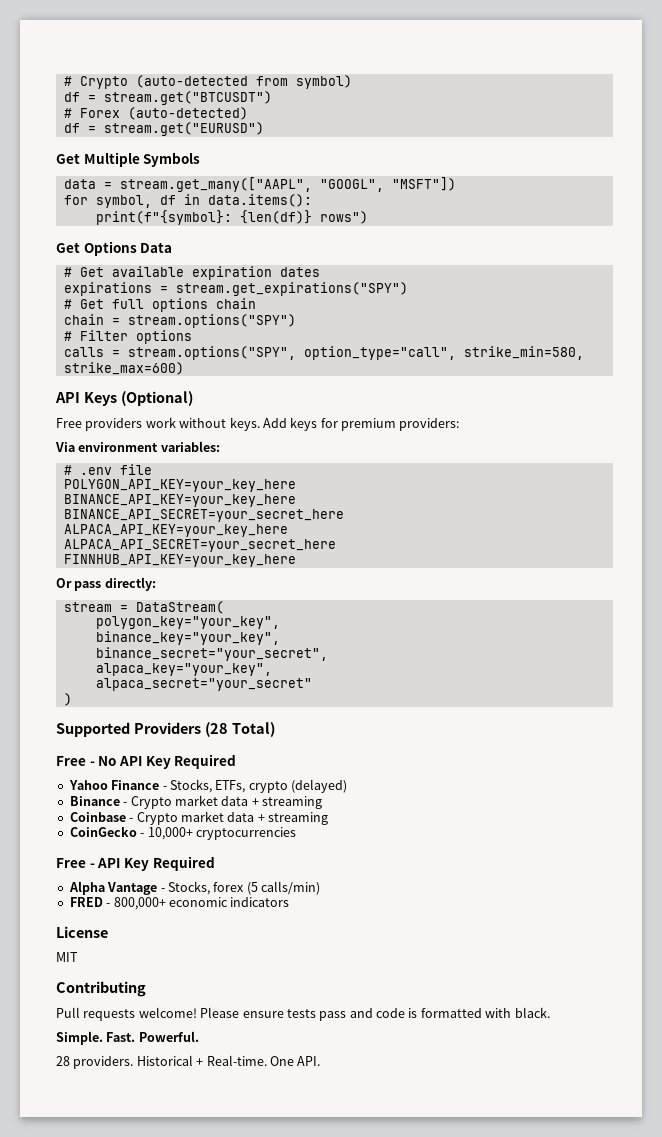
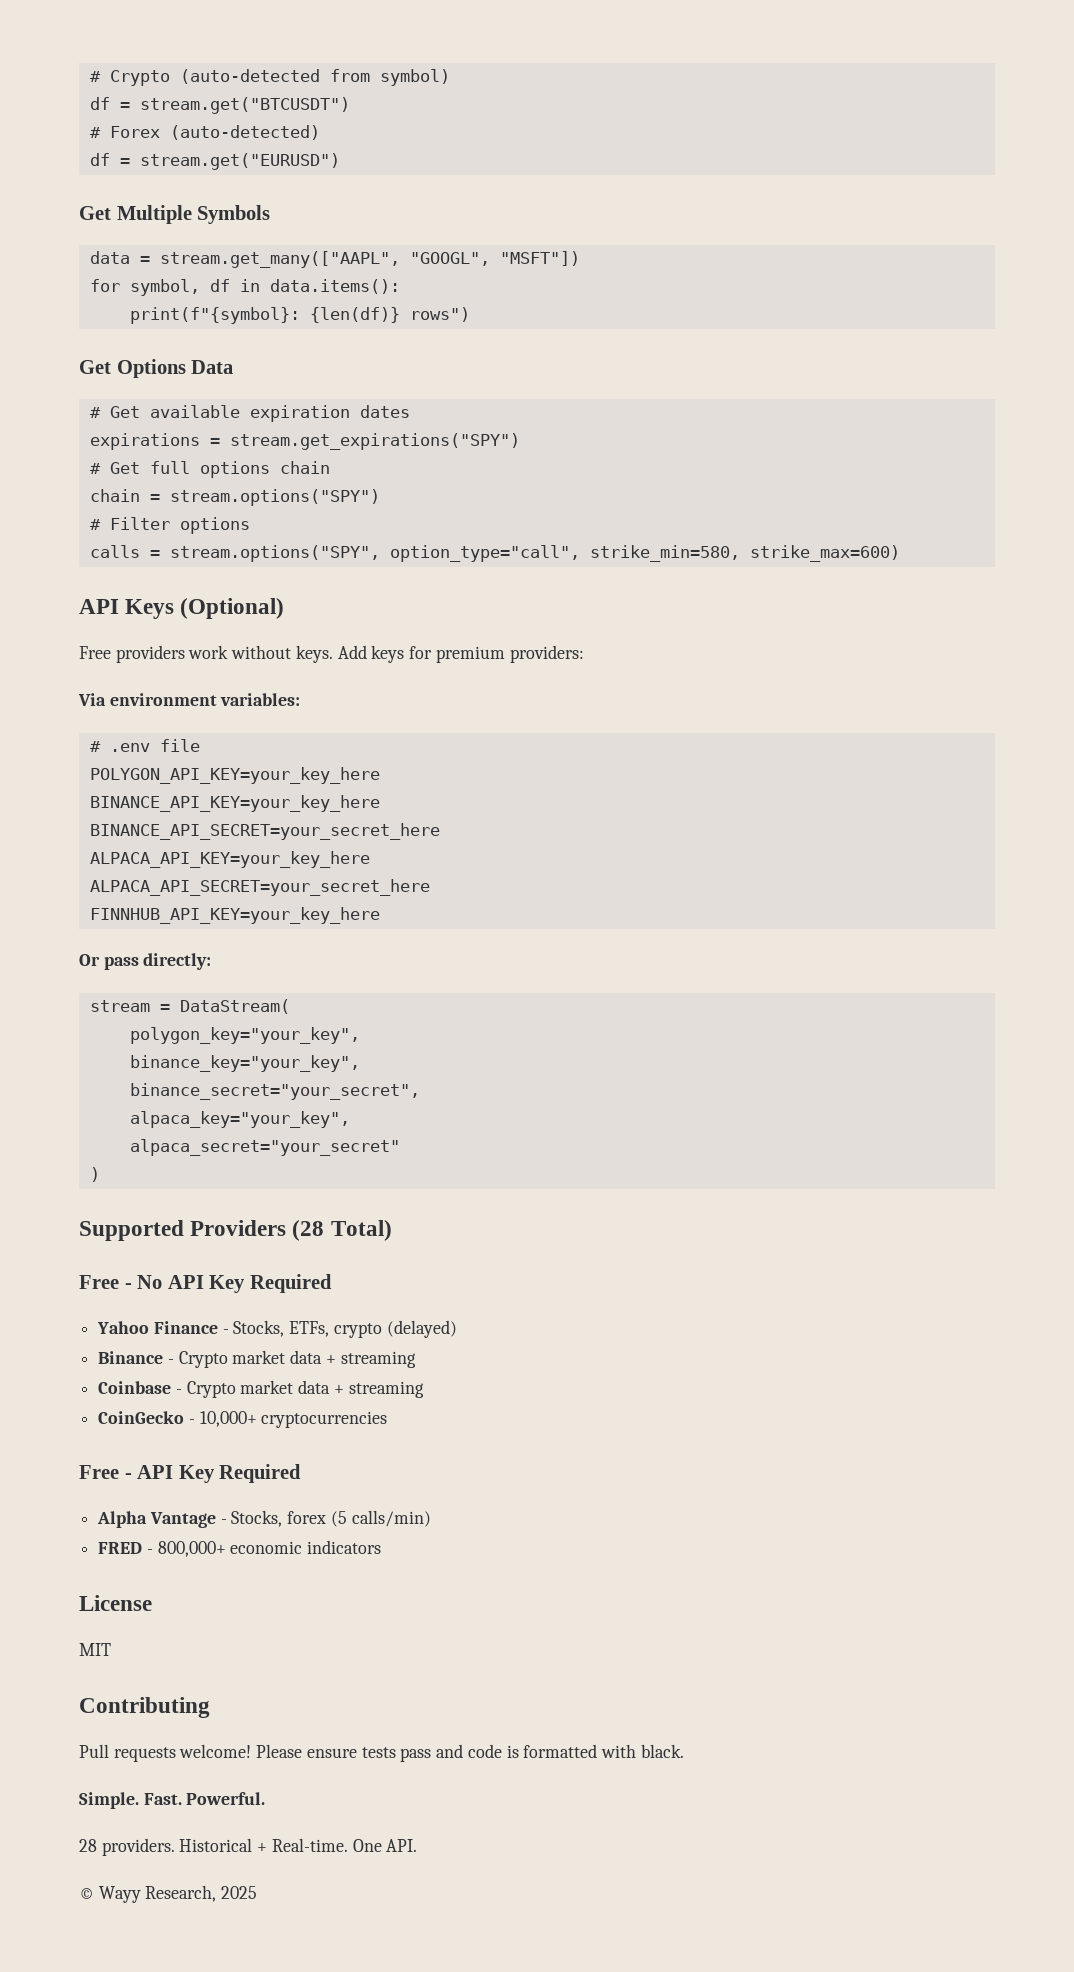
+ © Wayy Research, 2025

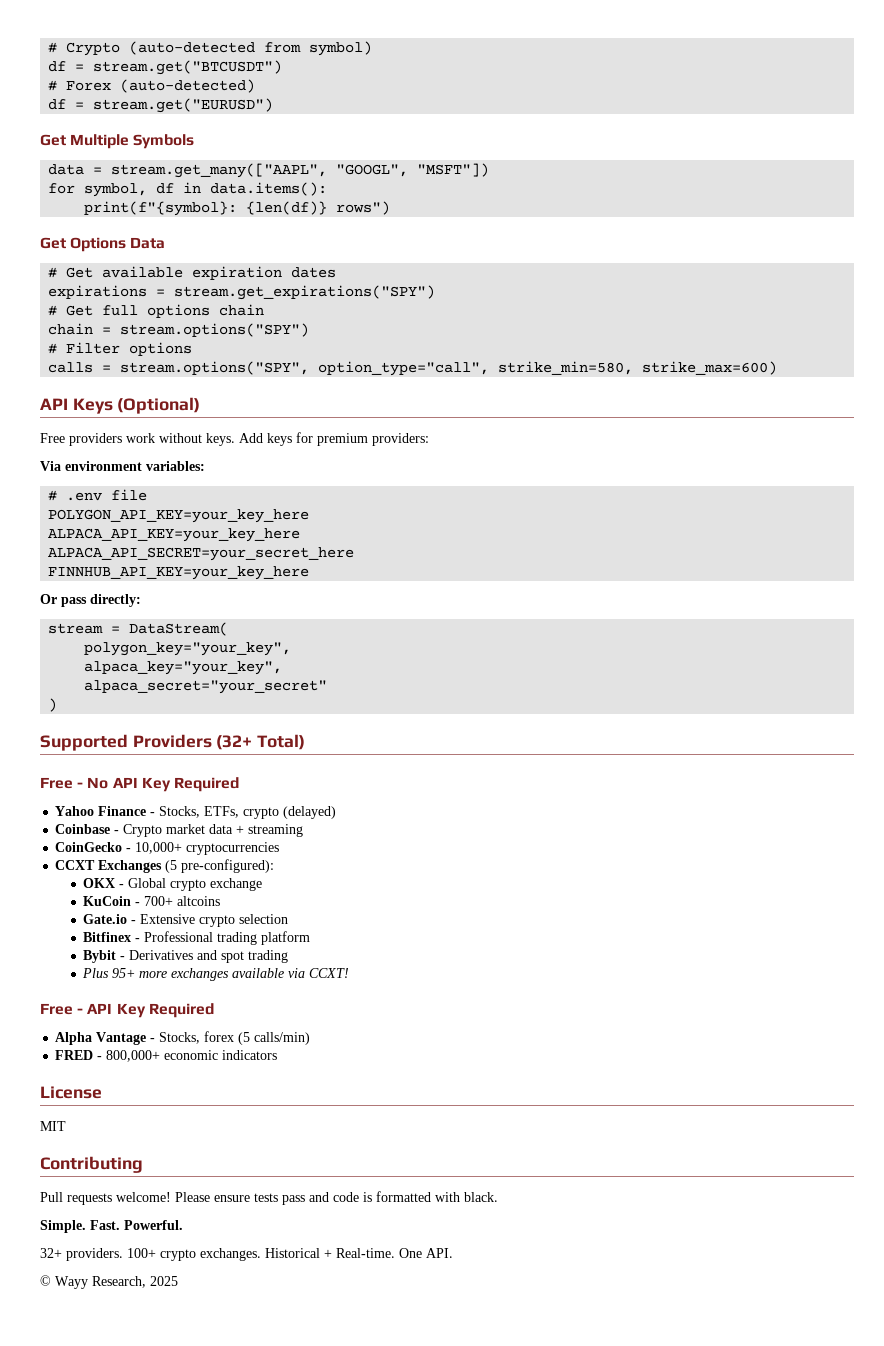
- BINANCE_API_KEY=your_key_here
- BINANCE_API_SECRET=your_secret_here
- binance_key="your_key",
- binance_secret="your_secret",
- Supported Providers (28 Total)
+ Supported Providers (32+ Total)
- Binance - Crypto market data + streaming
+ CCXT Exchanges (5 pre-configured):
+ OKX - Global crypto exchange
+ KuCoin - 700+ altcoins
+ Gate.io - Extensive crypto selection
+ Bitfinex - Professional trading platform
+ Bybit - Derivatives and spot trading
+ Plus 95+ more exchanges available via CCXT!
- 28 providers.
+ 32+ providers. 100+ crypto exchanges.

